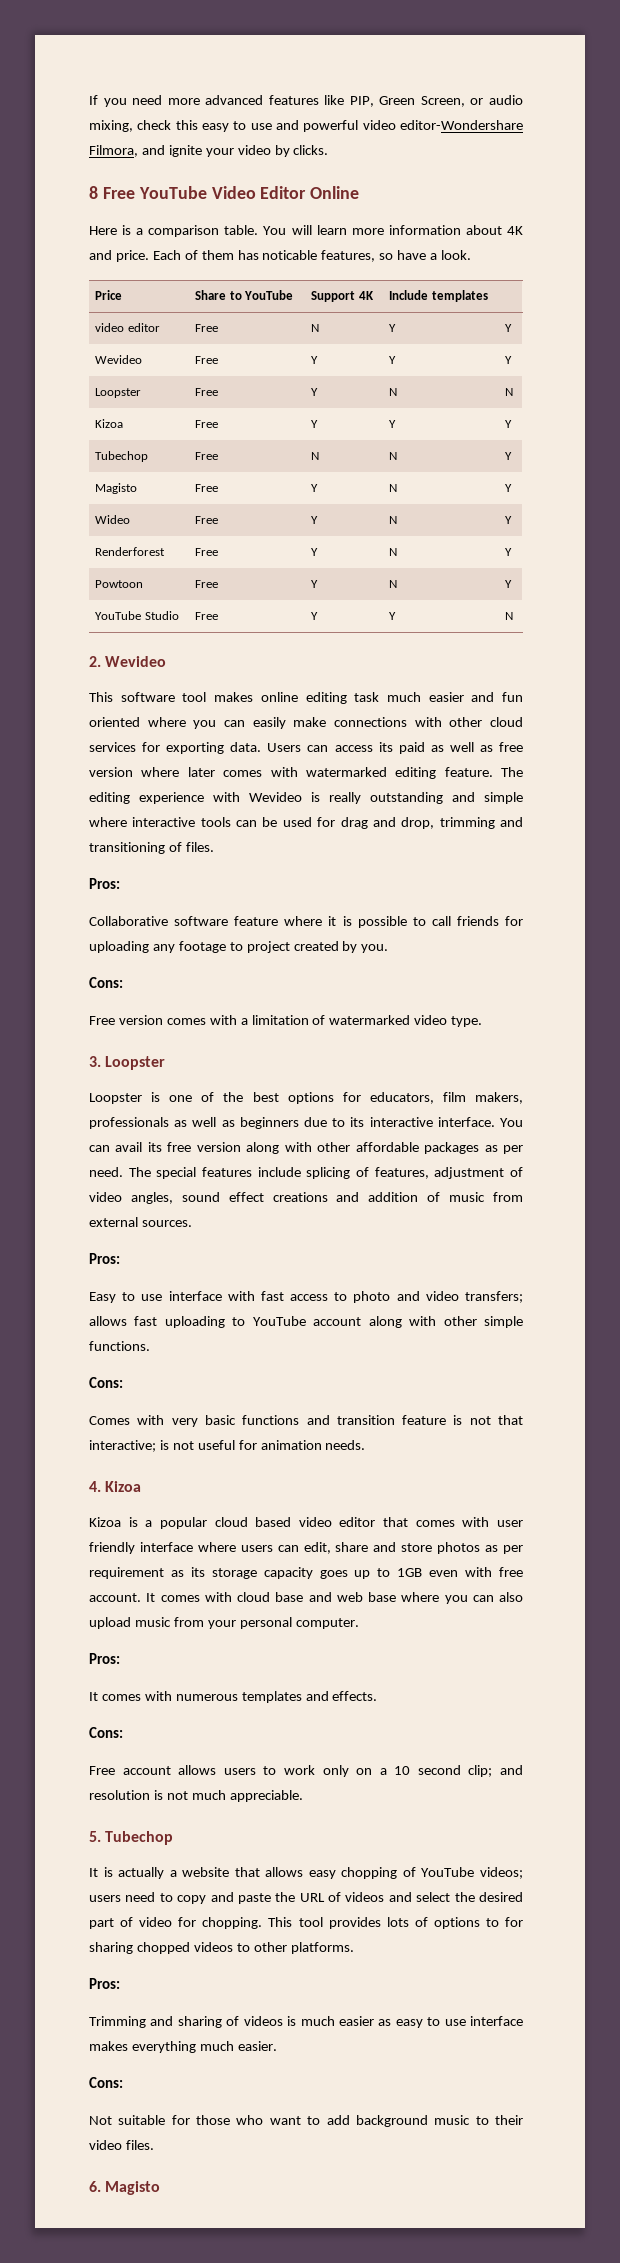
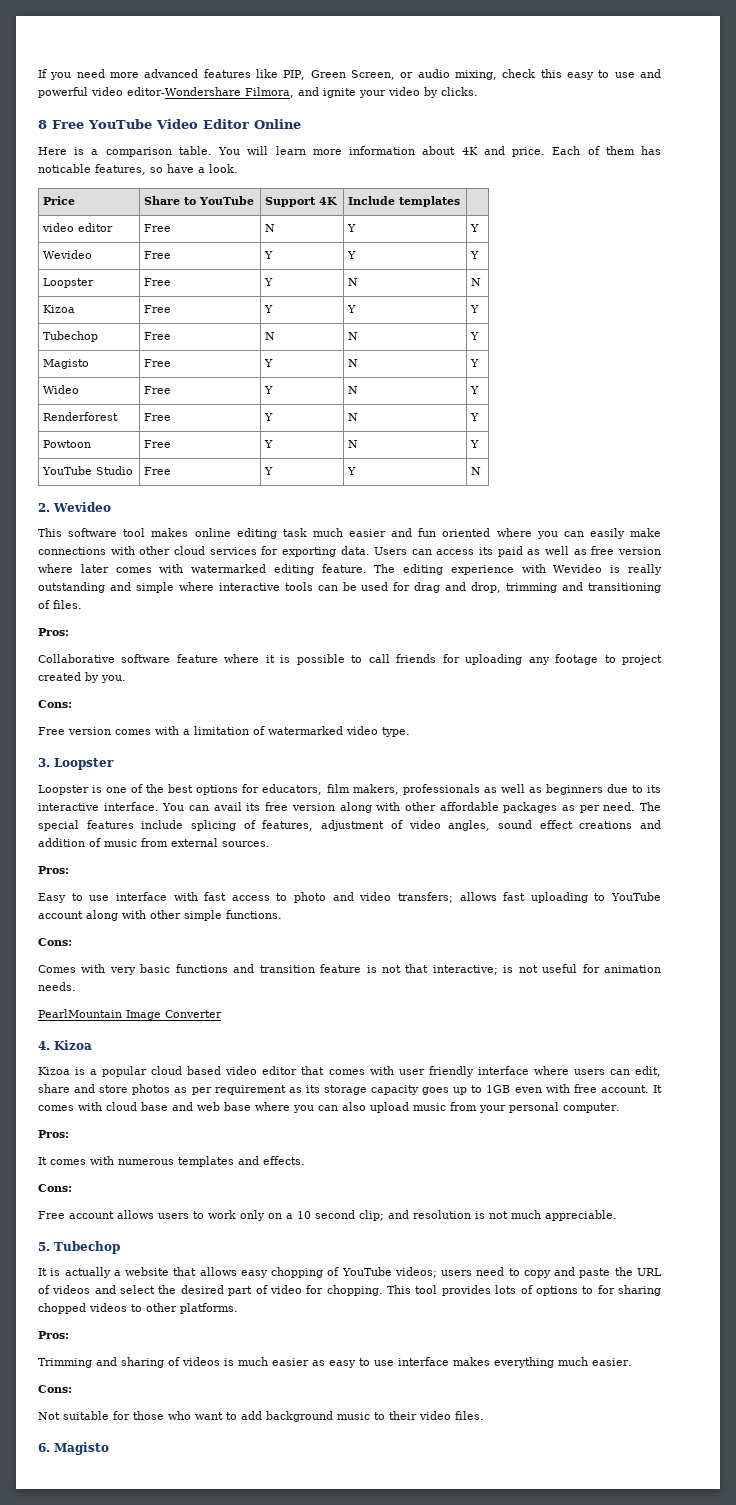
+ PearlMountain Image Converter

